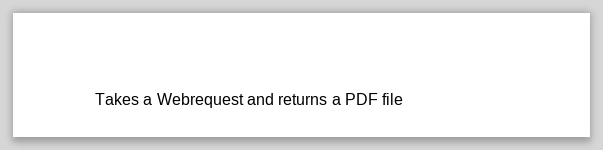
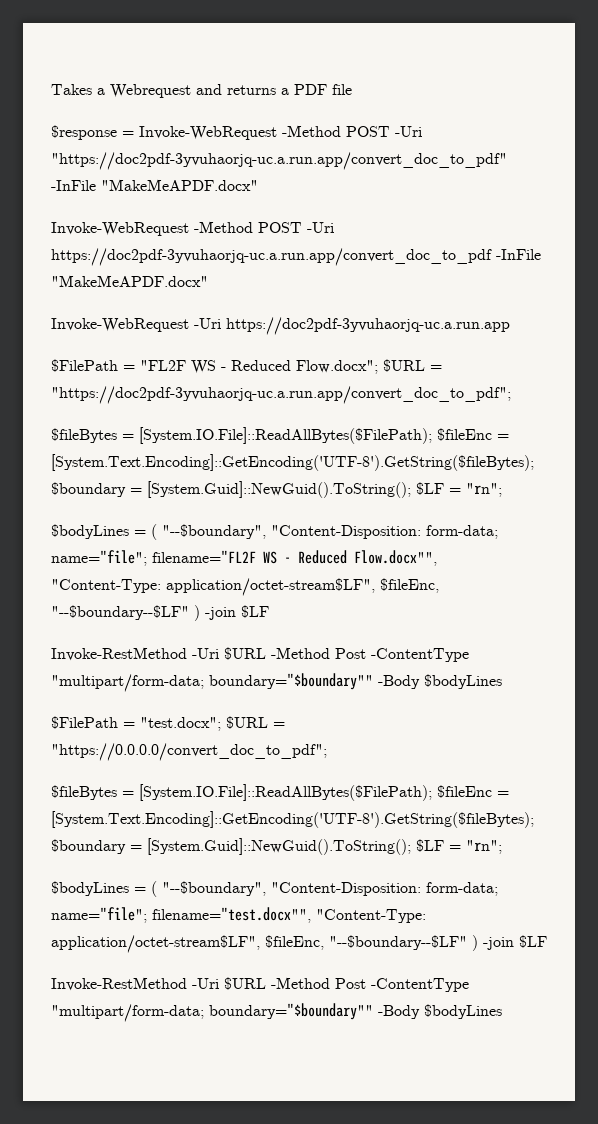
+ $response = Invoke-WebRequest -Method POST -Uri "https://doc2pdf-3yvuhaorjq-uc.a.run.app/convert_doc_to_pdf" -InFile "MakeMeAPDF.docx"
+ Invoke-WebRequest -Method POST -Uri https://doc2pdf-3yvuhaorjq-uc.a.run.app/convert_doc_to_pdf -InFile "MakeMeAPDF.docx"
+ Invoke-WebRequest -Uri https://doc2pdf-3yvuhaorjq-uc.a.run.app
+ $FilePath = "FL2F WS - Reduced Flow.docx"; $URL = "https://doc2pdf-3yvuhaorjq-uc.a.run.app/convert_doc_to_pdf";
+ $fileBytes = [System.IO.File]::ReadAllBytes($FilePath); $fileEnc = [System.Text.Encoding]::GetEncoding('UTF-8').GetString($fileBytes); $boundary = [System.Guid]::NewGuid().ToString(); $LF = "rn";
+ $bodyLines = ( "--$boundary", "Content-Disposition: form-data; name="file"; filename="FL2F WS - Reduced Flow.docx"", "Content-Type: application/octet-stream$LF", $fileEnc, "--$boundary--$LF" ) -join $LF
+ Invoke-RestMethod -Uri $URL -Method Post -ContentType "multipart/form-data; boundary="$boundary"" -Body $bodyLines
+ $FilePath = "test.docx"; $URL = "https://0.0.0.0/convert_doc_to_pdf";
+ $fileBytes = [System.IO.File]::ReadAllBytes($FilePath); $fileEnc = [System.Text.Encoding]::GetEncoding('UTF-8').GetString($fileBytes); $boundary = [System.Guid]::NewGuid().ToString(); $LF = "rn";
+ $bodyLines = ( "--$boundary", "Content-Disposition: form-data; name="file"; filename="test.docx"", "Content-Type: application/octet-stream$LF", $fileEnc, "--$boundary--$LF" ) -join $LF
+ Invoke-RestMethod -Uri $URL -Method Post -ContentType "multipart/form-data; boundary="$boundary"" -Body $bodyLines

